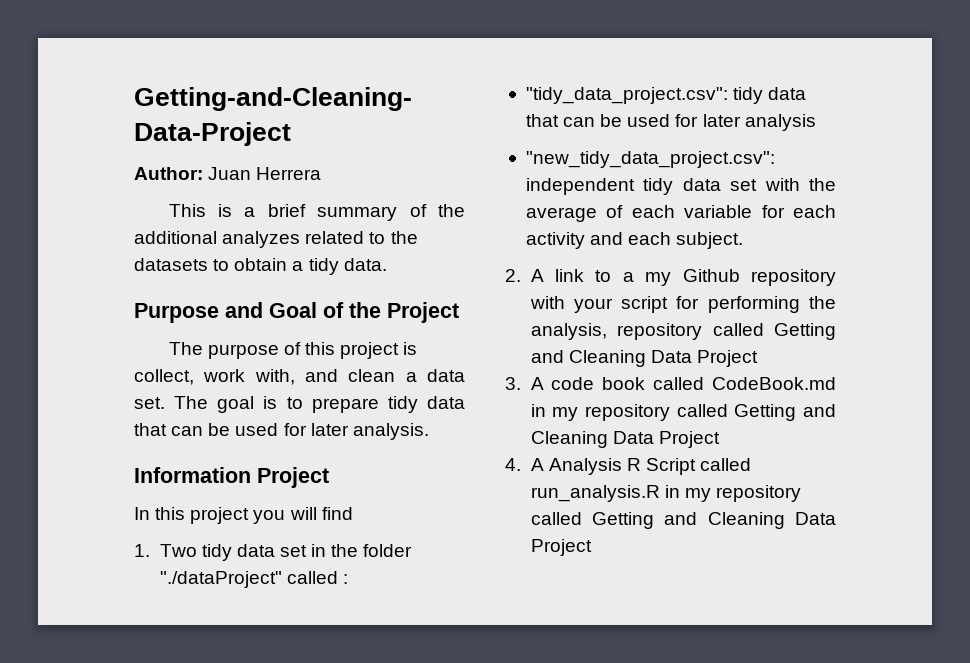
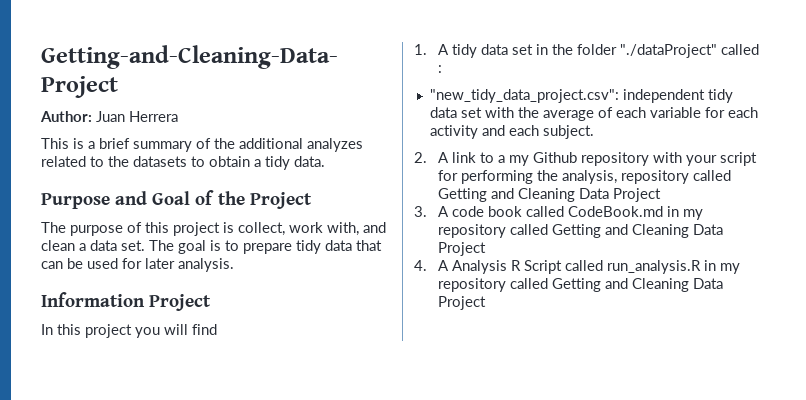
- 1. Two tidy data set in the folder "./dataProject" called :
+ 1. A tidy data set in the folder "./dataProject" called :
- "tidy_data_project.csv": tidy data that can be used for later analysis

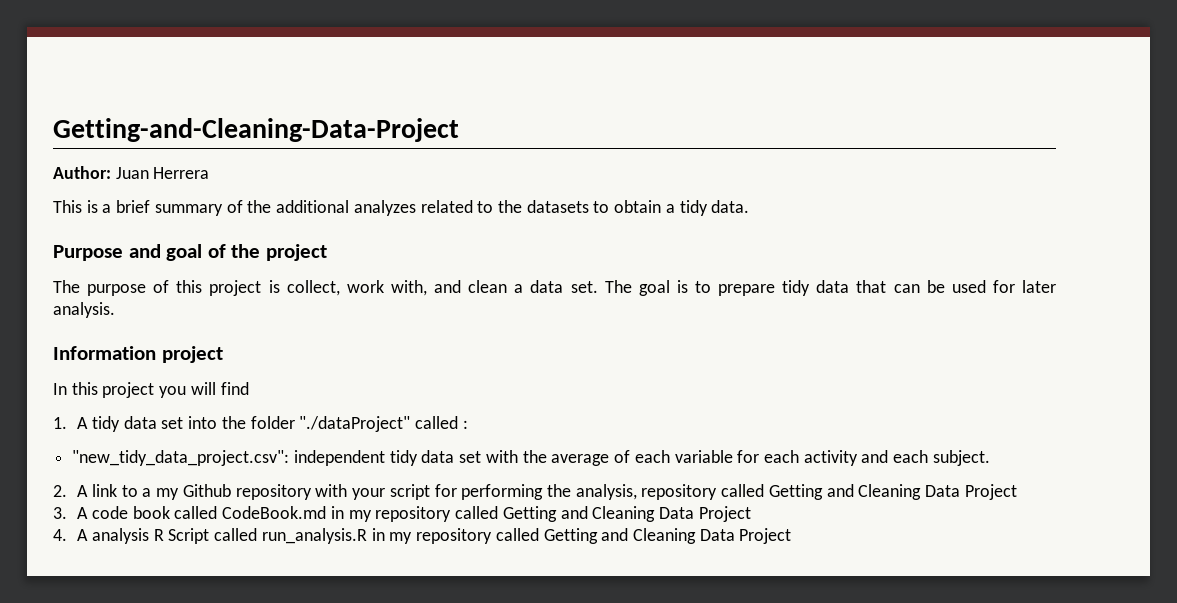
- Purpose and Goal of the Project
+ Purpose and goal of the project
- Information Project
+ Information project
- 1. A tidy data set in the folder "./dataProject" called :
+ 1. A tidy data set into the folder "./dataProject" called :
- 4. A Analysis R Script called run_analysis.R in my repository called Getting and Cleaning Data Project
+ 4. A analysis R Script called run_analysis.R in my repository called Getting and Cleaning Data Project

